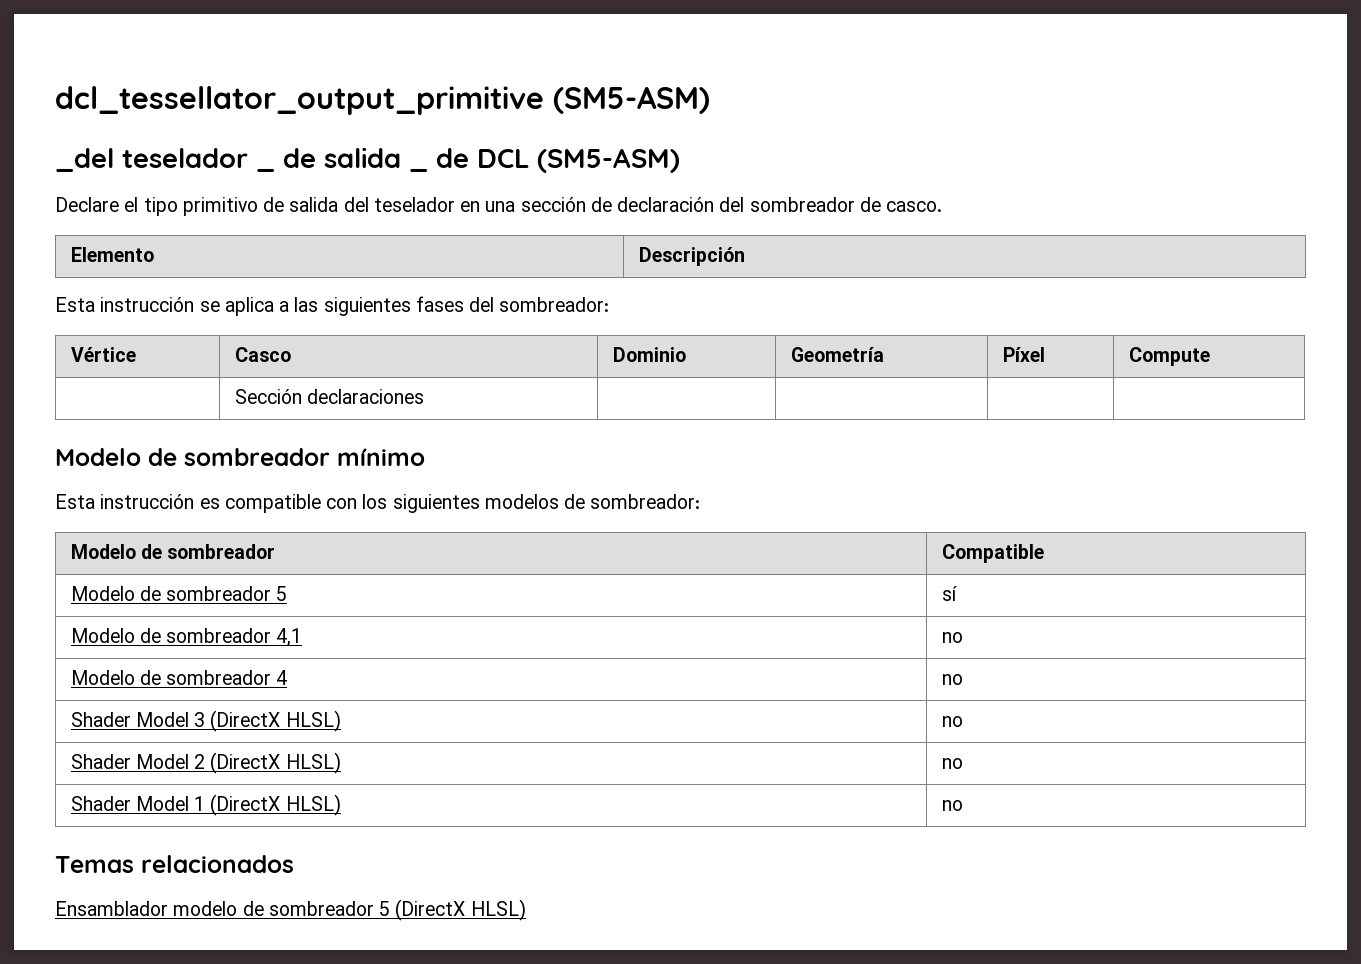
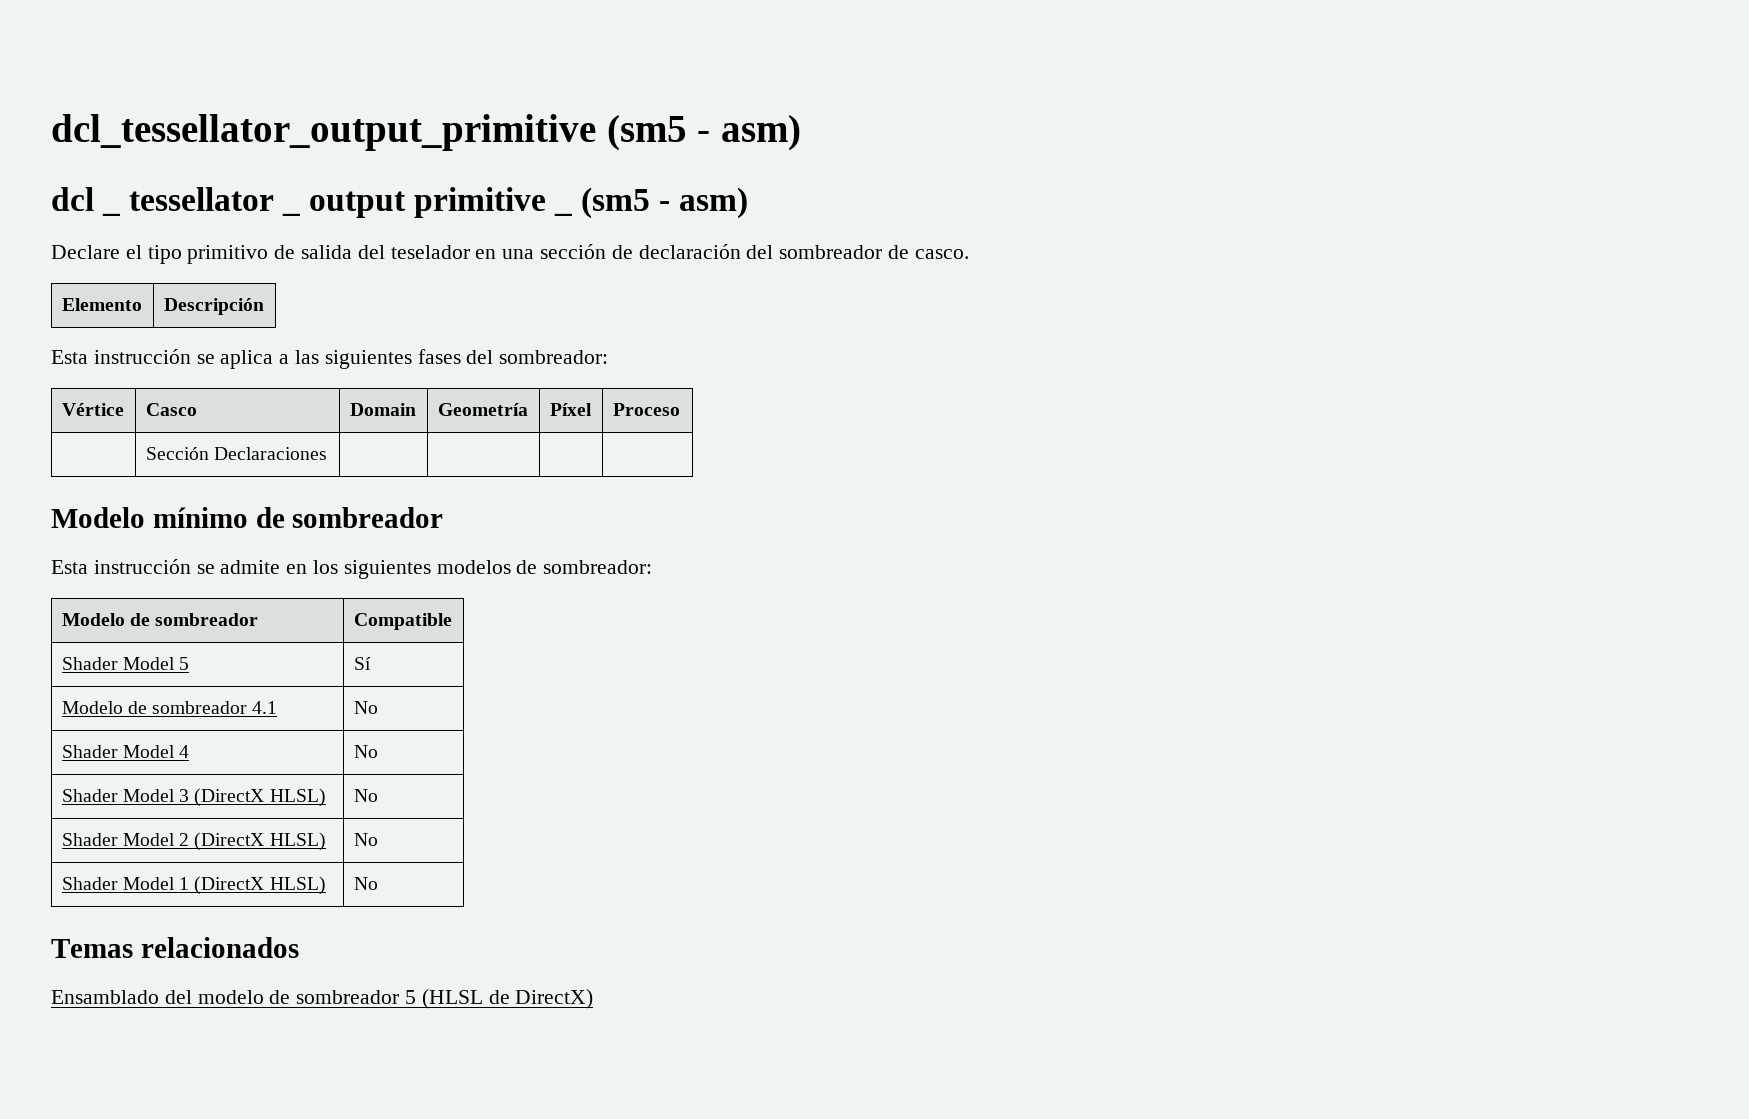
- dcl_tessellator_output_primitive (SM5-ASM)
- _del teselador _ de salida _ de DCL (SM5-ASM)
+ dcl_tessellator_output_primitive (sm5 - asm)
+ dcl _ tessellator _ output primitive _ (sm5 - asm)
- Vértice | Casco | Dominio | Geometría | Píxel | Compute
+ Vértice | Casco | Domain | Geometría | Píxel | Proceso
- | Sección declaraciones | | | |
- Modelo de sombreador mínimo
- Esta instrucción es compatible con los siguientes modelos de sombreador:
+ | Sección Declaraciones | | | |
+ Modelo mínimo de sombreador
+ Esta instrucción se admite en los siguientes modelos de sombreador:
- Modelo de sombreador 5 | sí
- Modelo de sombreador 4,1 | no
- Modelo de sombreador 4 | no
+ Shader Model 5 | Sí
+ Modelo de sombreador 4.1 | No
+ Shader Model 4 | No
- Shader Model 3 (DirectX HLSL) | no
+ Shader Model 3 (DirectX HLSL) | No
- Shader Model 2 (DirectX HLSL) | no
+ Shader Model 2 (DirectX HLSL) | No
- Shader Model 1 (DirectX HLSL) | no
+ Shader Model 1 (DirectX HLSL) | No
- Ensamblador modelo de sombreador 5 (DirectX HLSL)
+ Ensamblado del modelo de sombreador 5 (HLSL de DirectX)

